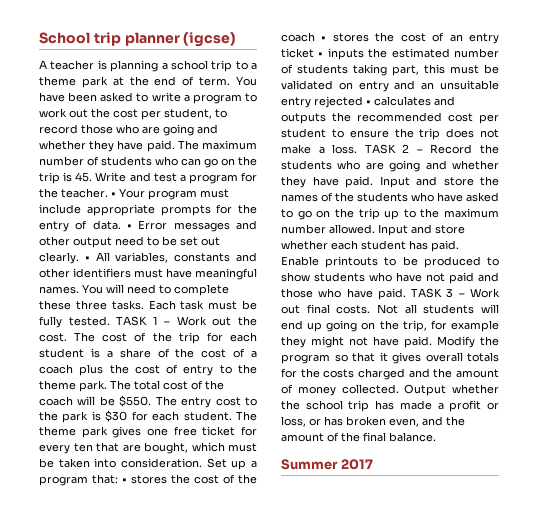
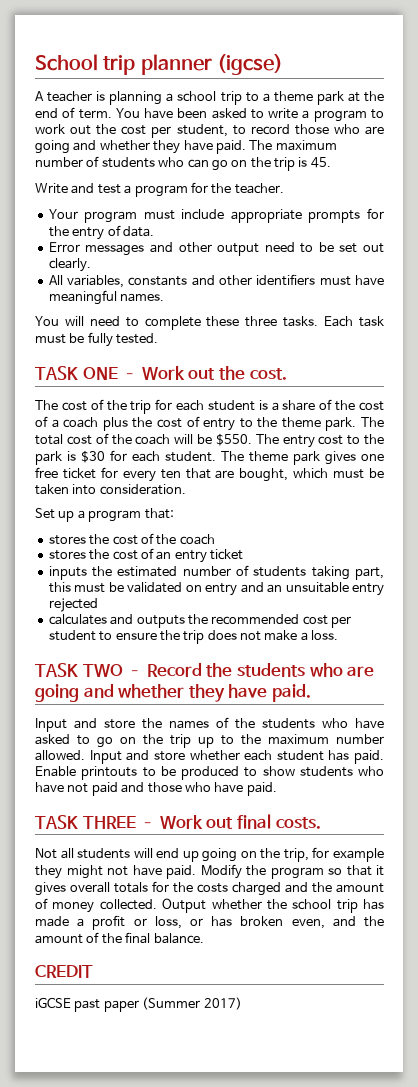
- The maximum number of students who can go on the trip is 45. Write and test a program for the teacher. • Your program must include appropriate prompts for the entry of data. • Error messages and other output need to be set out clearly. • All variables, constants and other identifiers must have meaningful names. You will need to complete these three tasks.
+ The maximum number of students who can go on the trip is 45.
+ Write and test a program for the teacher.
+ Your program must include appropriate prompts for the entry of data.
+ Error messages and other output need to be set out clearly.
+ All variables, constants and other identifiers must have meaningful names.
+ You will need to complete these three tasks.
- Each task must be fully tested. TASK 1 – Work out the cost. The cost of the trip for each student is a share of the cost of a coach plus the cost of entry to the theme park.
+ Each task must be fully tested.
+ TASK ONE – Work out the cost.
+ The cost of the trip for each student is a share of the cost of a coach plus the cost of entry to the theme park.
- The theme park gives one free ticket for every ten that are bought, which must be taken into consideration. Set up a program that: • stores the cost of the coach • stores the cost of an entry ticket • inputs the estimated number of students taking part, this must be validated on entry and an unsuitable entry rejected • calculates and outputs the recommended cost per student to ensure the trip does not make a loss. TASK 2 – Record the students who are going and whether they have paid. Input and store the names of the students who have asked to go on the trip up to the maximum number allowed.
+ The theme park gives one free ticket for every ten that are bought, which must be taken into consideration.
+ Set up a program that:
+ stores the cost of the coach
+ stores the cost of an entry ticket
+ inputs the estimated number of students taking part, this must be validated on entry and an unsuitable entry rejected
+ calculates and outputs the recommended cost per student to ensure the trip does not make a loss.
+ TASK TWO – Record the students who are going and whether they have paid.
+ Input and store the names of the students who have asked to go on the trip up to the maximum number allowed.
- Enable printouts to be produced to show students who have not paid and those who have paid. TASK 3 – Work out final costs. Not all students will end up going on the trip, for example they might not have paid.
+ Enable printouts to be produced to show students who have not paid and those who have paid.
+ TASK THREE – Work out final costs.
+ Not all students will end up going on the trip, for example they might not have paid.
- Summer 2017
+ CREDIT
+ iGCSE past paper (Summer 2017)

